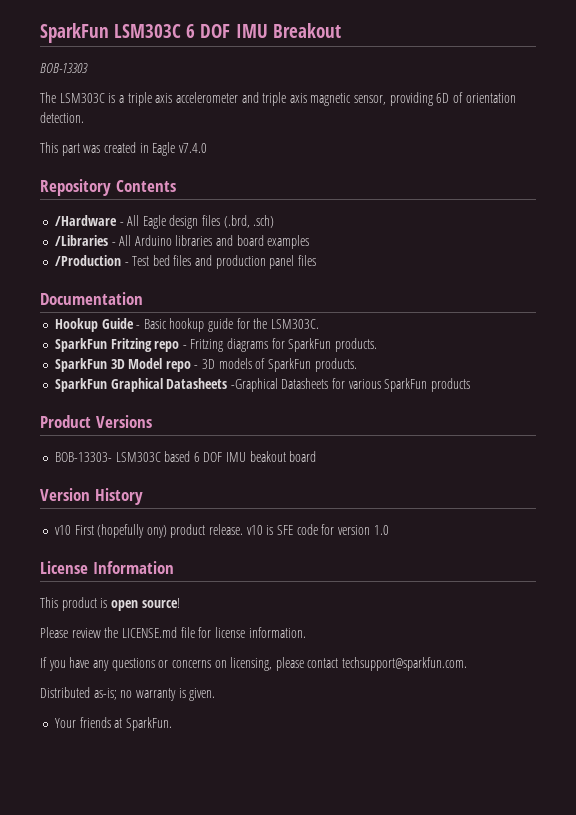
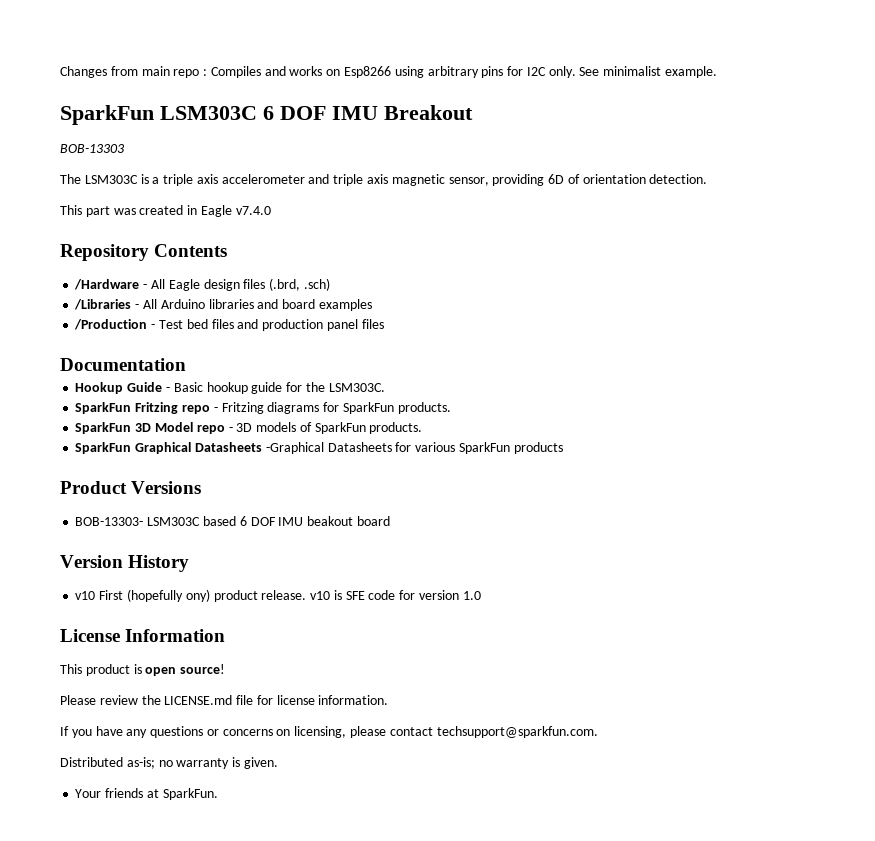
+ Changes from main repo : Compiles and works on Esp8266 using arbitrary pins for I2C only. See minimalist example.

